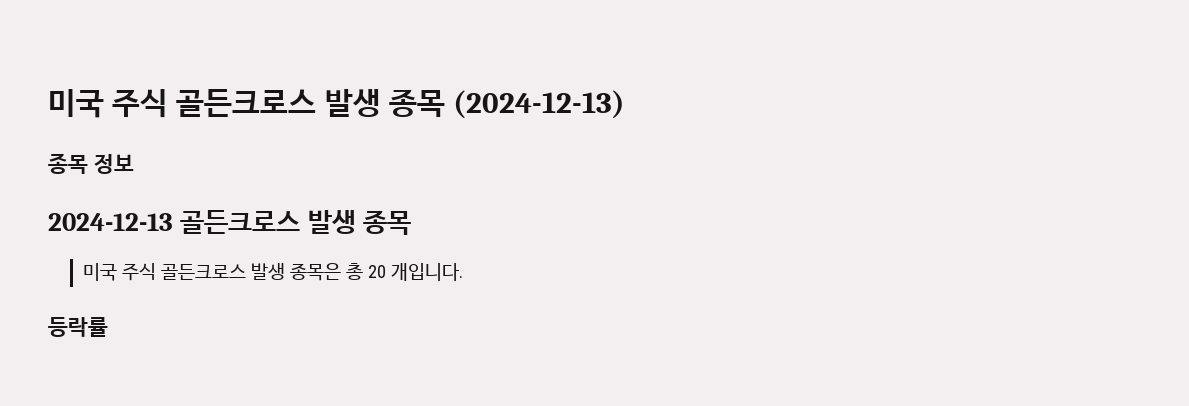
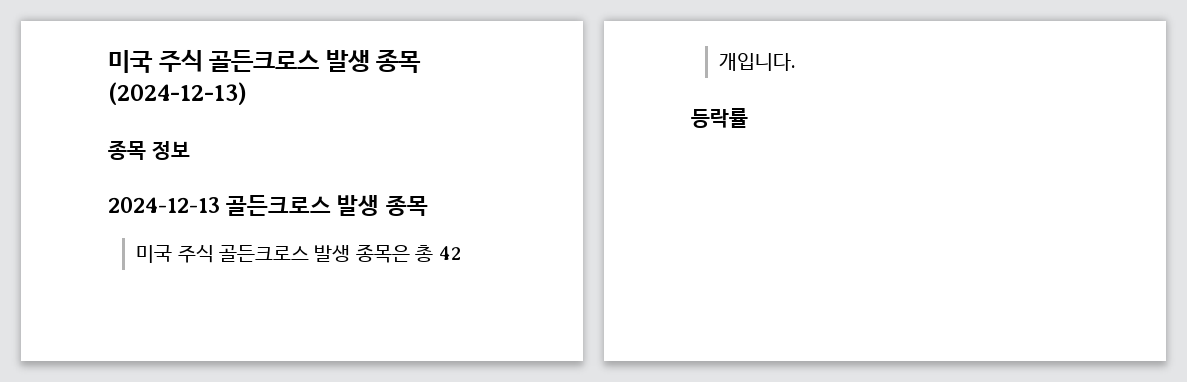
- 미국 주식 골든크로스 발생 종목은 총 20 개입니다.
+ 미국 주식 골든크로스 발생 종목은 총 42 개입니다.

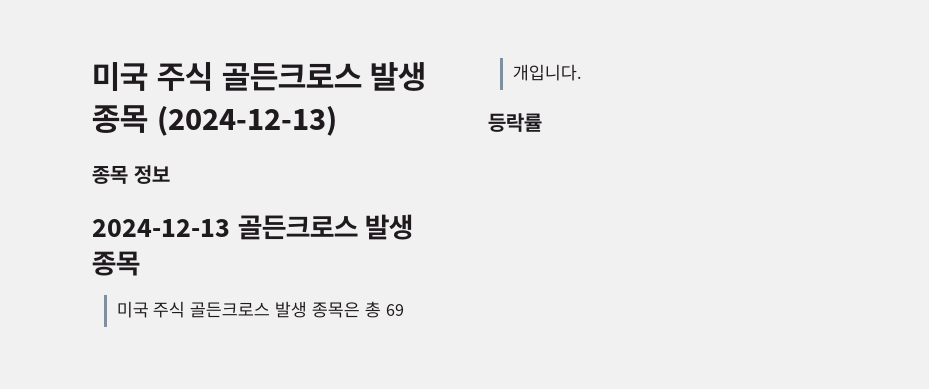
- 미국 주식 골든크로스 발생 종목은 총 42 개입니다.
+ 미국 주식 골든크로스 발생 종목은 총 69 개입니다.

